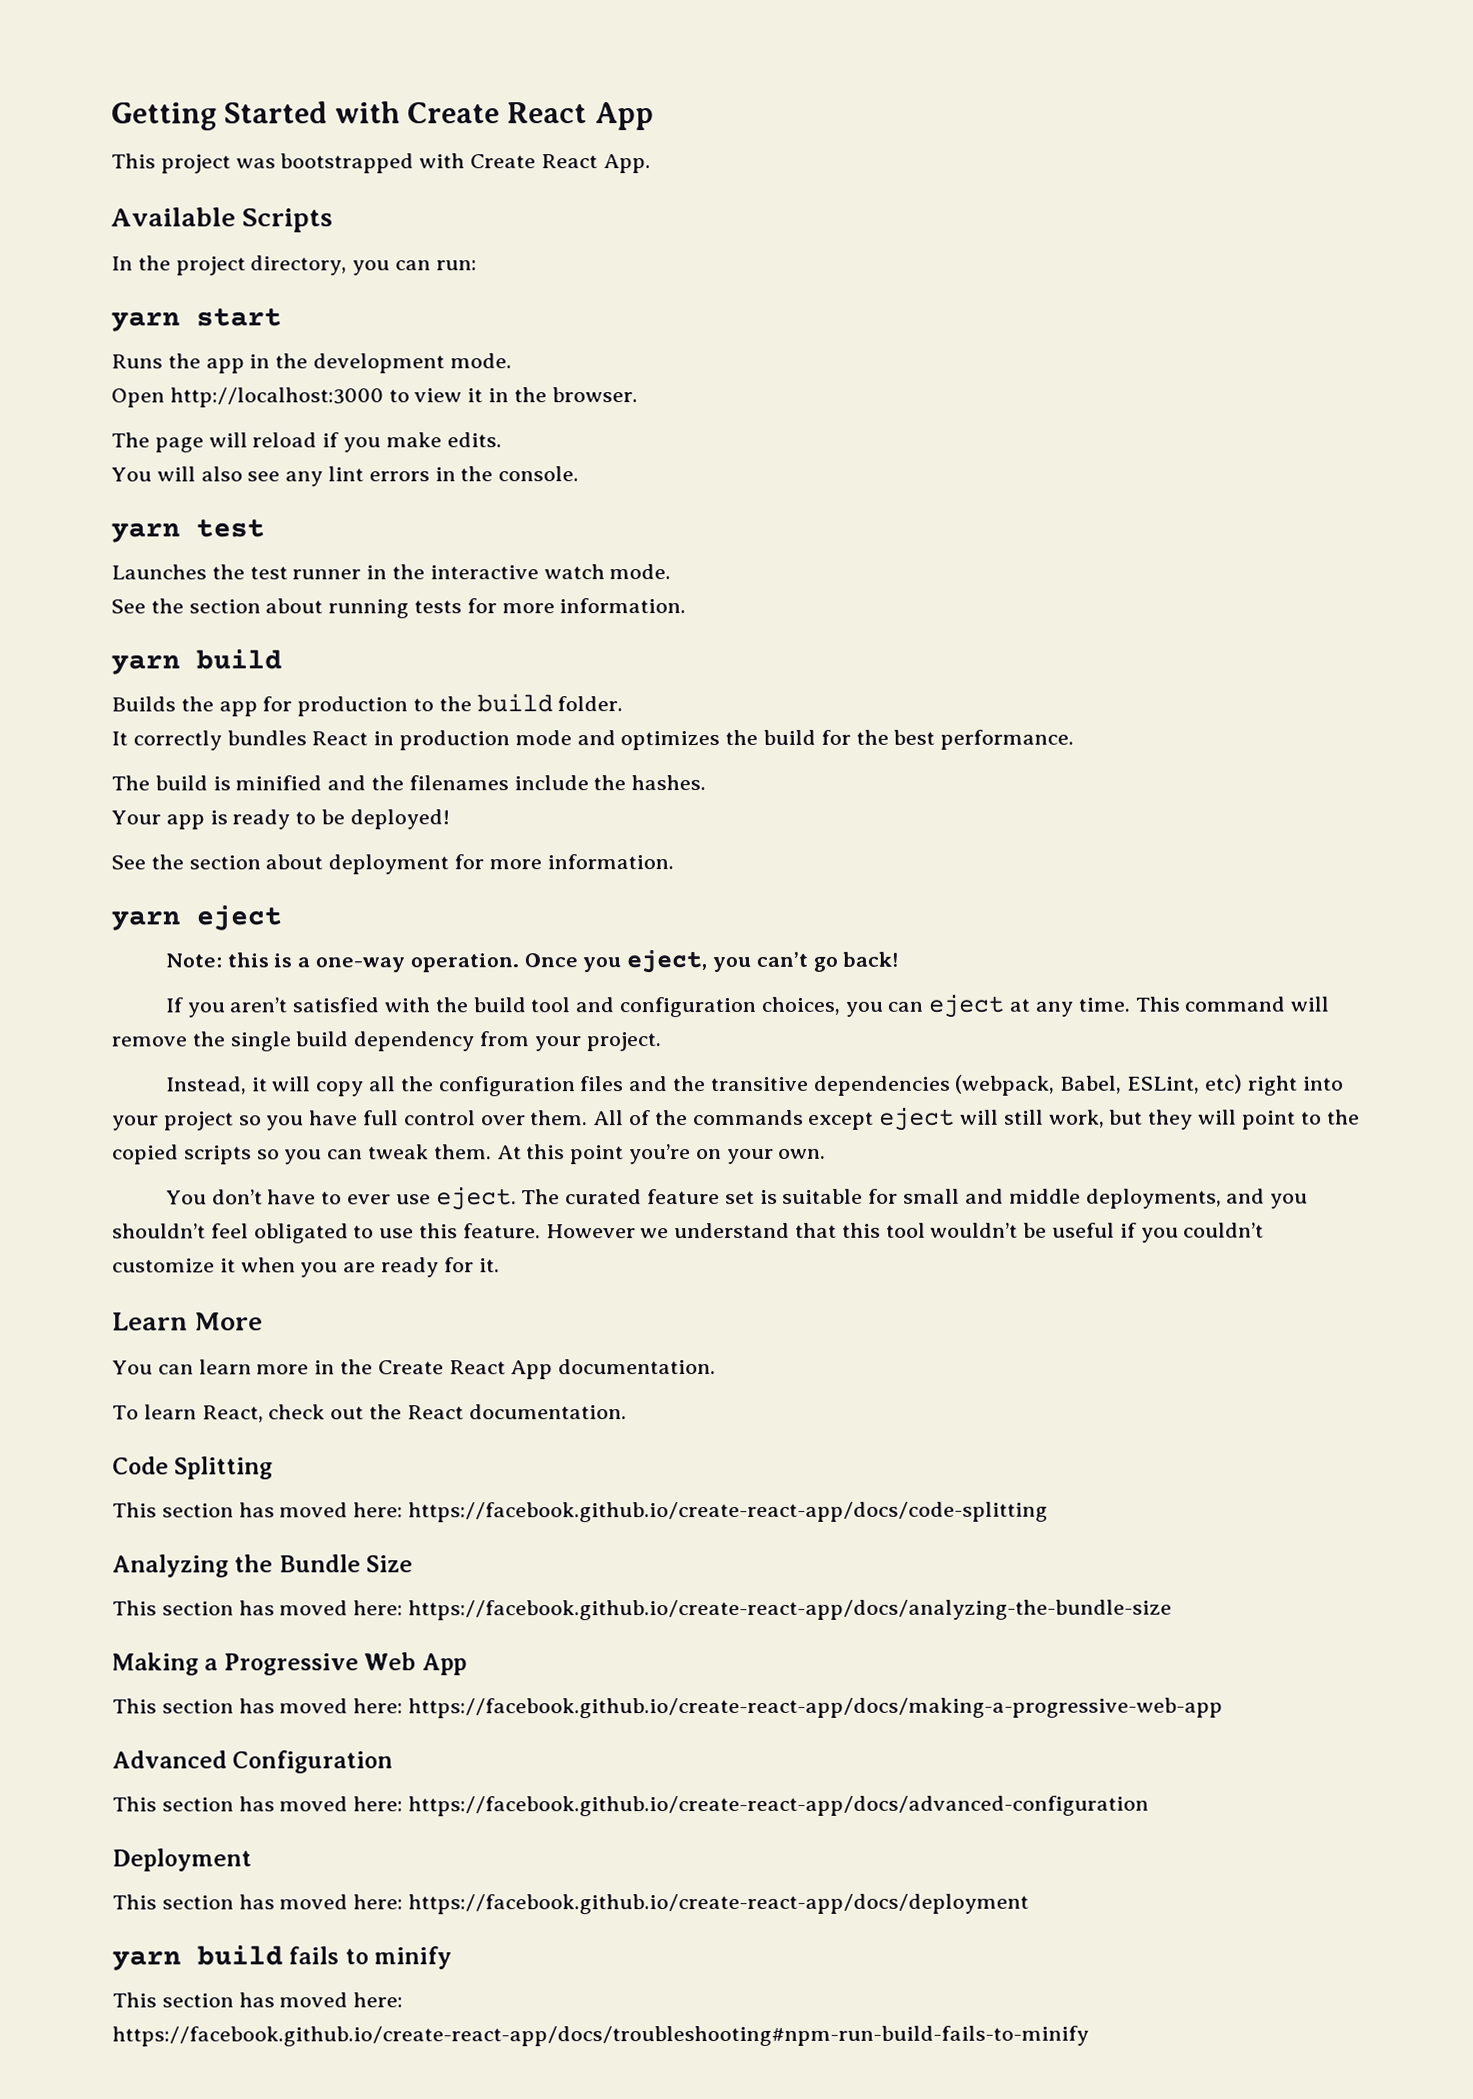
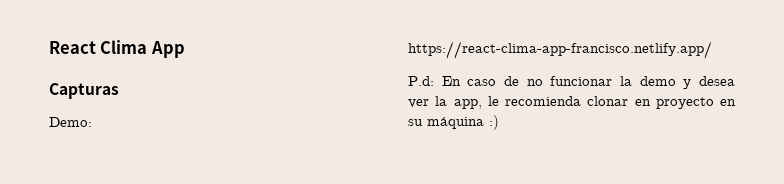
- Getting Started with Create React App
- This project was bootstrapped with Create React App.
- Available Scripts
- In the project directory, you can run:
- yarn start
- Runs the app in the development mode.
- Open http://localhost:3000 to view it in the browser.
- The page will reload if you make edits.
- You will also see any lint errors in the console.
- yarn test
- Launches the test runner in the interactive watch mode.
- See the section about running tests for more information.
- yarn build
- Builds the app for production to the build folder.
- It correctly bundles React in production mode and optimizes the build for the best performance.
- The build is minified and the filenames include the hashes.
- Your app is ready to be deployed!
- See the section about deployment for more information.
- yarn eject
- Note: this is a one-way operation. Once you eject, you can’t go back!
- If you aren’t satisfied with the build tool and configuration choices, you can eject at any time. This command will remove the single build dependency from your project.
- Instead, it will copy all the configuration files and the transitive dependencies (webpack, Babel, ESLint, etc) right into your project so you have full control over them. All of the commands except eject will still work, but they will point to the copied scripts so you can tweak them. At this point you’re on your own.
- You don’t have to ever use eject. The curated feature set is suitable for small and middle deployments, and you shouldn’t feel obligated to use this feature. However we understand that this tool wouldn’t be useful if you couldn’t customize it when you are ready for it.
- Learn More
- You can learn more in the Create React App documentation.
- To learn React, check out the React documentation.
- Code Splitting
- This section has moved here: https://facebook.github.io/create-react-app/docs/code-splitting
- Analyzing the Bundle Size
- This section has moved here: https://facebook.github.io/create-react-app/docs/analyzing-the-bundle-size
- Making a Progressive Web App
- This section has moved here: https://facebook.github.io/create-react-app/docs/making-a-progressive-web-app
- Advanced Configuration
- This section has moved here: https://facebook.github.io/create-react-app/docs/advanced-configuration
- Deployment
- This section has moved here: https://facebook.github.io/create-react-app/docs/deployment
- yarn build fails to minify
- This section has moved here: https://facebook.github.io/create-react-app/docs/troubleshooting#npm-run-build-fails-to-minify
+ React Clima App
+ Capturas
+ Demo: https://react-clima-app-francisco.netlify.app/
+ P.d: En caso de no funcionar la demo y desea ver la app, le recomienda clonar en proyecto en su máquina :)

